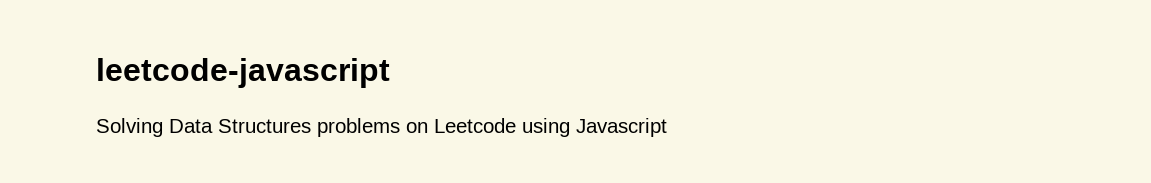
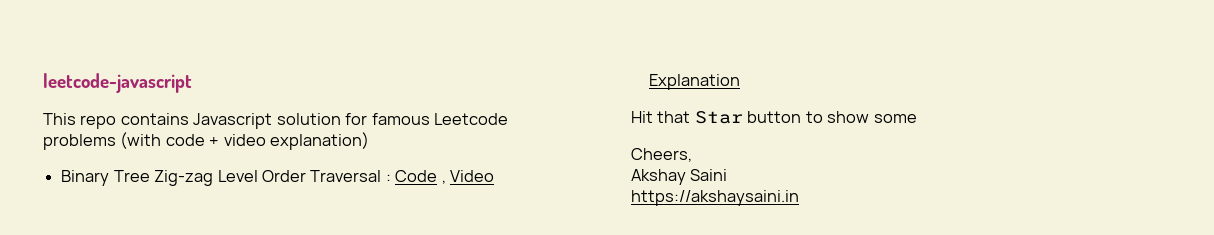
- Solving Data Structures problems on Leetcode using Javascript
+ This repo contains Javascript solution for famous Leetcode problems (with code + video explanation)
+ Binary Tree Zig-zag Level Order Traversal : Code , Video Explanation
+ Hit that Star button to show some
+ Cheers,
+ Akshay Saini
+ https://akshaysaini.in

